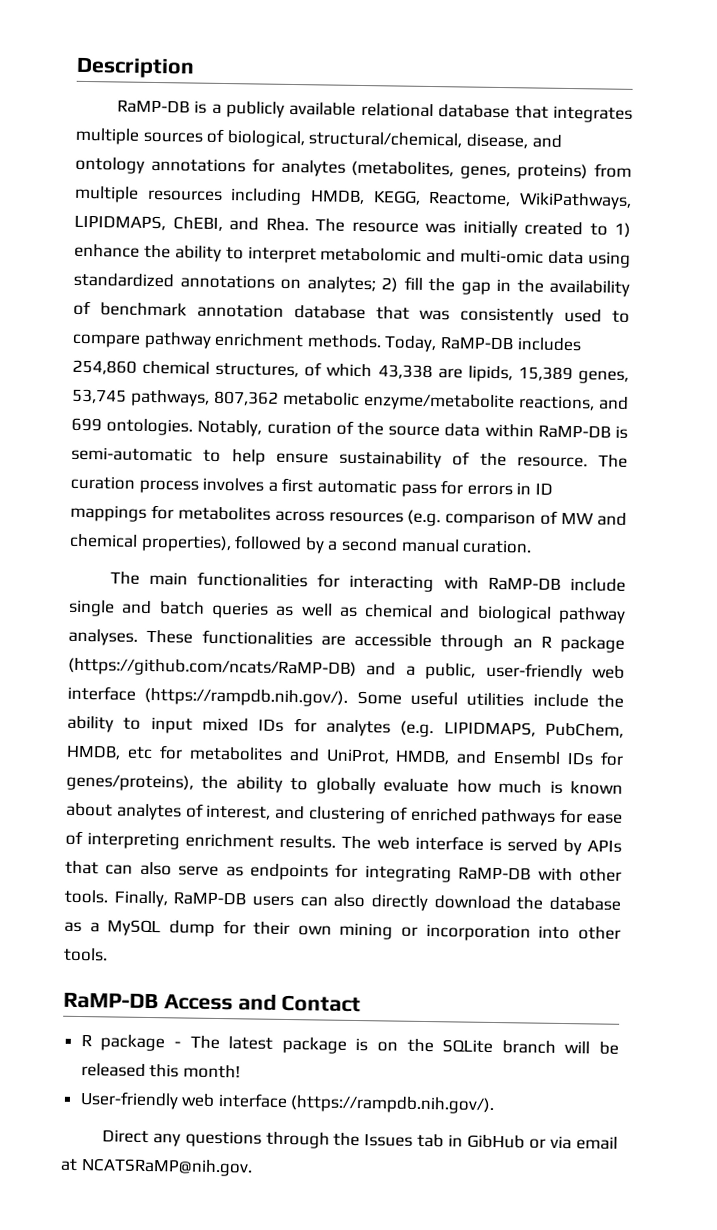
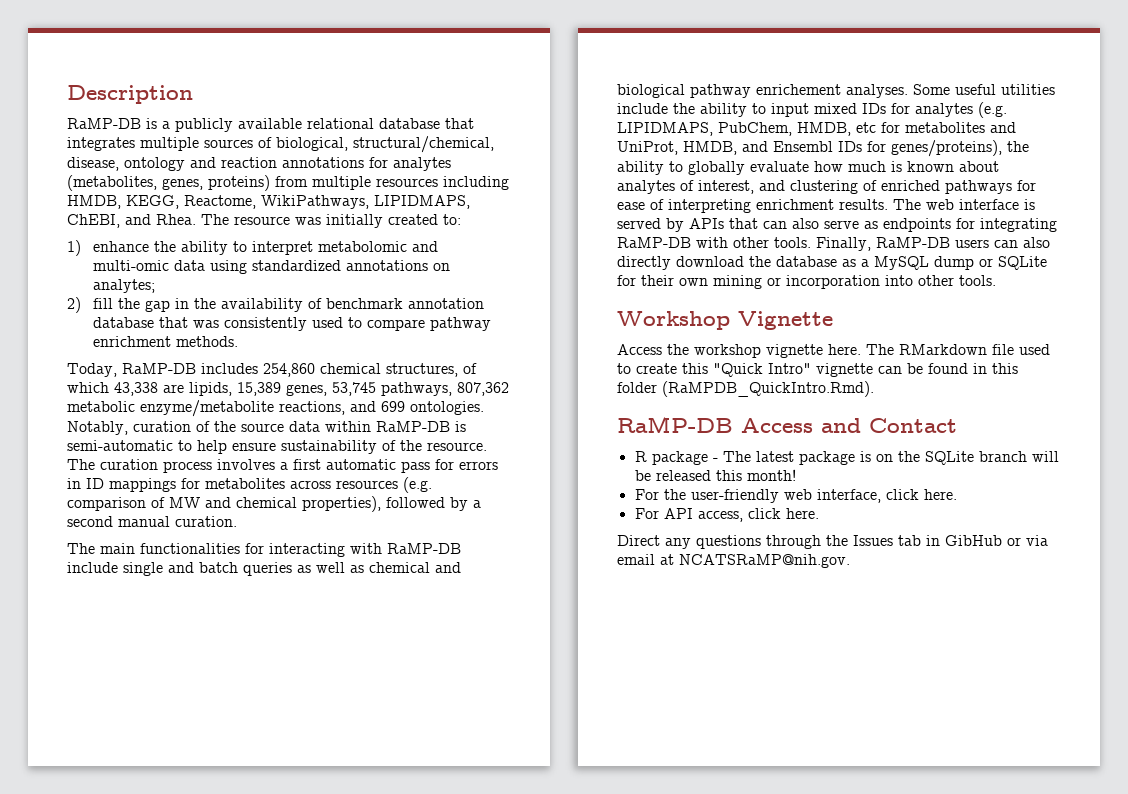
- RaMP-DB is a publicly available relational database that integrates multiple sources of biological, structural/chemical, disease, and ontology annotations for analytes (metabolites, genes, proteins) from multiple resources including HMDB, KEGG, Reactome, WikiPathways, LIPIDMAPS, ChEBI, and Rhea.
+ RaMP-DB is a publicly available relational database that integrates multiple sources of biological, structural/chemical, disease, ontology and reaction annotations for analytes (metabolites, genes, proteins) from multiple resources including HMDB, KEGG, Reactome, WikiPathways, LIPIDMAPS, ChEBI, and Rhea.
- The resource was initially created to 1) enhance the ability to interpret metabolomic and multi-omic data using standardized annotations on analytes; 2) fill the gap in the availability of benchmark annotation database that was consistently used to compare pathway enrichment methods. Today, RaMP-DB includes 254,860 chemical structures, of which 43,338 are lipids, 15,389 genes, 53,745 pathways, 807,362 metabolic enzyme/metabolite reactions, and 699 ontologies.
+ The resource was initially created to:
+ 1) enhance the ability to interpret metabolomic and multi-omic data using standardized annotations on analytes;
+ 2) fill the gap in the availability of benchmark annotation database that was consistently used to compare pathway enrichment methods.
+ Today, RaMP-DB includes 254,860 chemical structures, of which 43,338 are lipids, 15,389 genes, 53,745 pathways, 807,362 metabolic enzyme/metabolite reactions, and 699 ontologies.
- The main functionalities for interacting with RaMP-DB include single and batch queries as well as chemical and biological pathway analyses. These functionalities are accessible through an R package (https://github.com/ncats/RaMP-DB) and a public, user-friendly web interface (https://rampdb.nih.gov/). Some useful utilities include the ability to input mixed IDs for analytes (e.g. LIPIDMAPS, PubChem, HMDB, etc for metabolites and UniProt, HMDB, and Ensembl IDs for genes/proteins), the ability to globally evaluate how much is known about analytes of interest, and clustering of enriched pathways for ease of interpreting enrichment results.
+ The main functionalities for interacting with RaMP-DB include single and batch queries as well as chemical and biological pathway enrichement analyses. Some useful utilities include the ability to input mixed IDs for analytes (e.g. LIPIDMAPS, PubChem, HMDB, etc for metabolites and UniProt, HMDB, and Ensembl IDs for genes/proteins), the ability to globally evaluate how much is known about analytes of interest, and clustering of enriched pathways for ease of interpreting enrichment results.
- Finally, RaMP-DB users can also directly download the database as a MySQL dump for their own mining or incorporation into other tools.
+ Finally, RaMP-DB users can also directly download the database as a MySQL dump or SQLite for their own mining or incorporation into other tools.
+ Workshop Vignette
+ Access the workshop vignette here. The RMarkdown file used to create this "Quick Intro" vignette can be found in this folder (RaMPDB_QuickIntro.Rmd).
- User-friendly web interface (https://rampdb.nih.gov/).
+ For the user-friendly web interface, click here.
+ For API access, click here.

